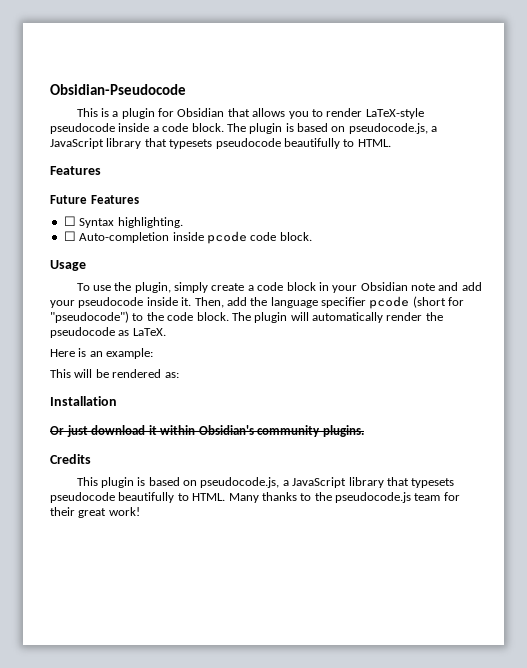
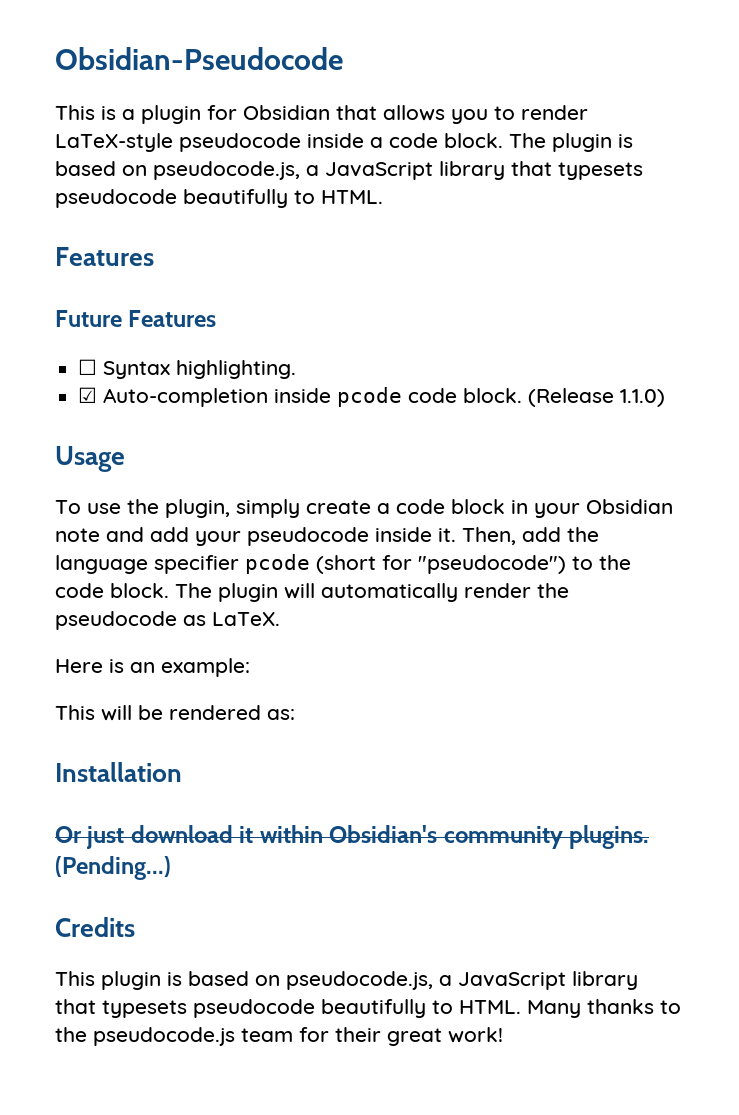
- ☐ Auto-completion inside pcode code block.
+ ☑ Auto-completion inside pcode code block. (Release 1.1.0)
+ (Pending...)

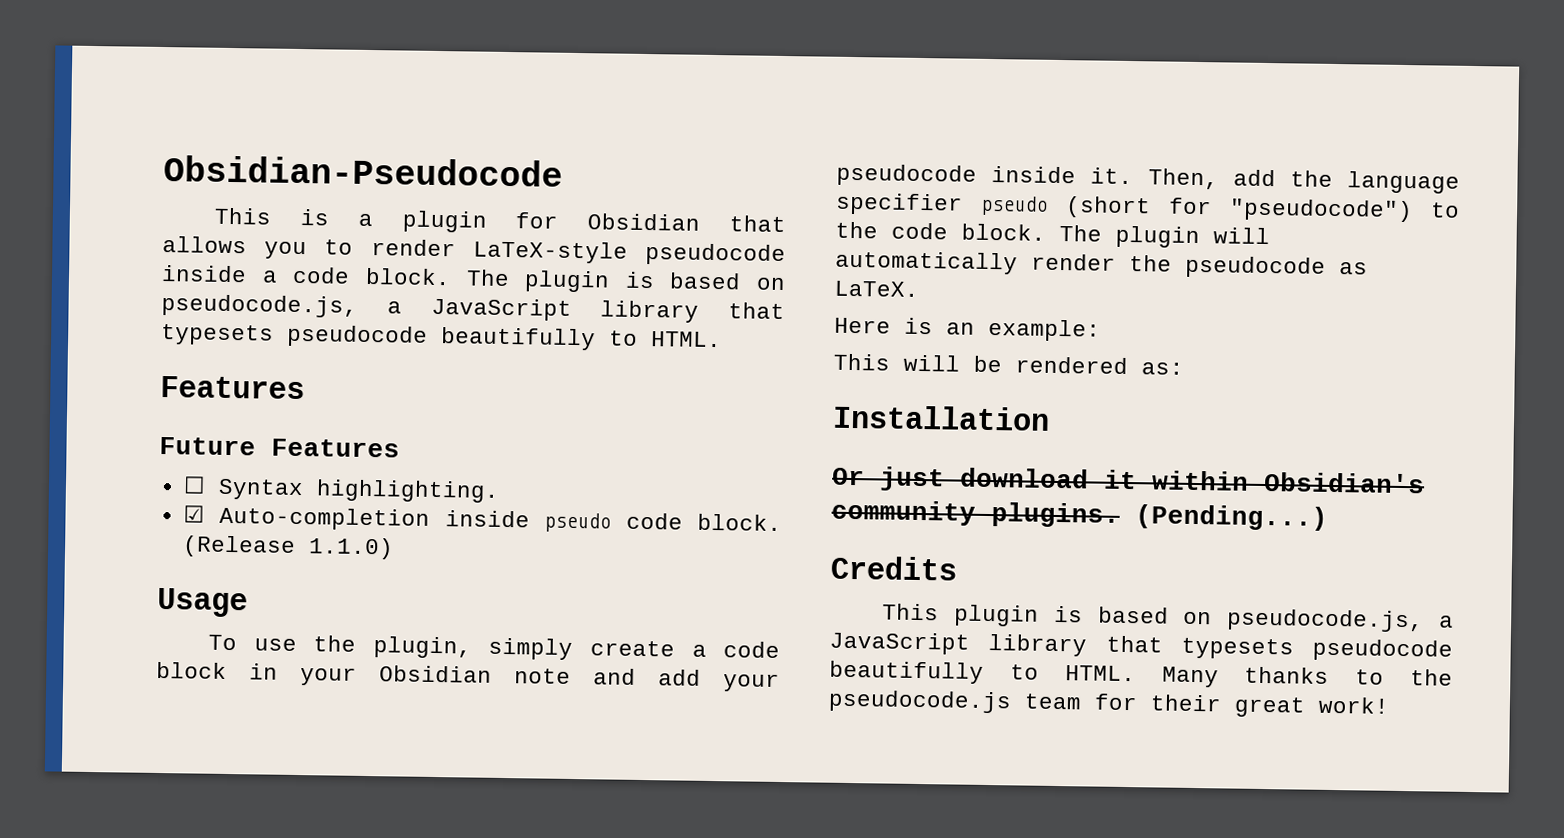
- ☑ Auto-completion inside pcode code block.
+ ☑ Auto-completion inside pseudo code block.
- Then, add the language specifier pcode (short for "pseudocode") to the code block.
+ Then, add the language specifier pseudo (short for "pseudocode") to the code block.

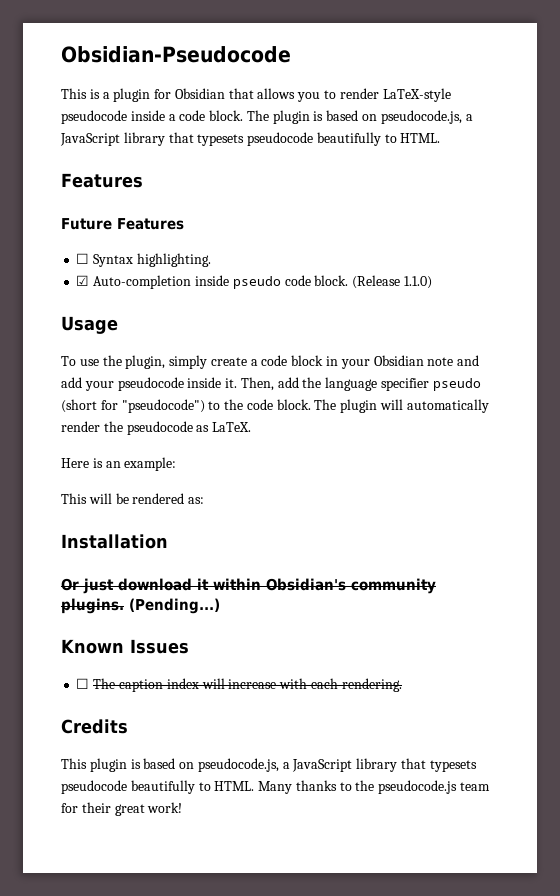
+ Known Issues
+ ☐ The caption index will increase with each rendering.

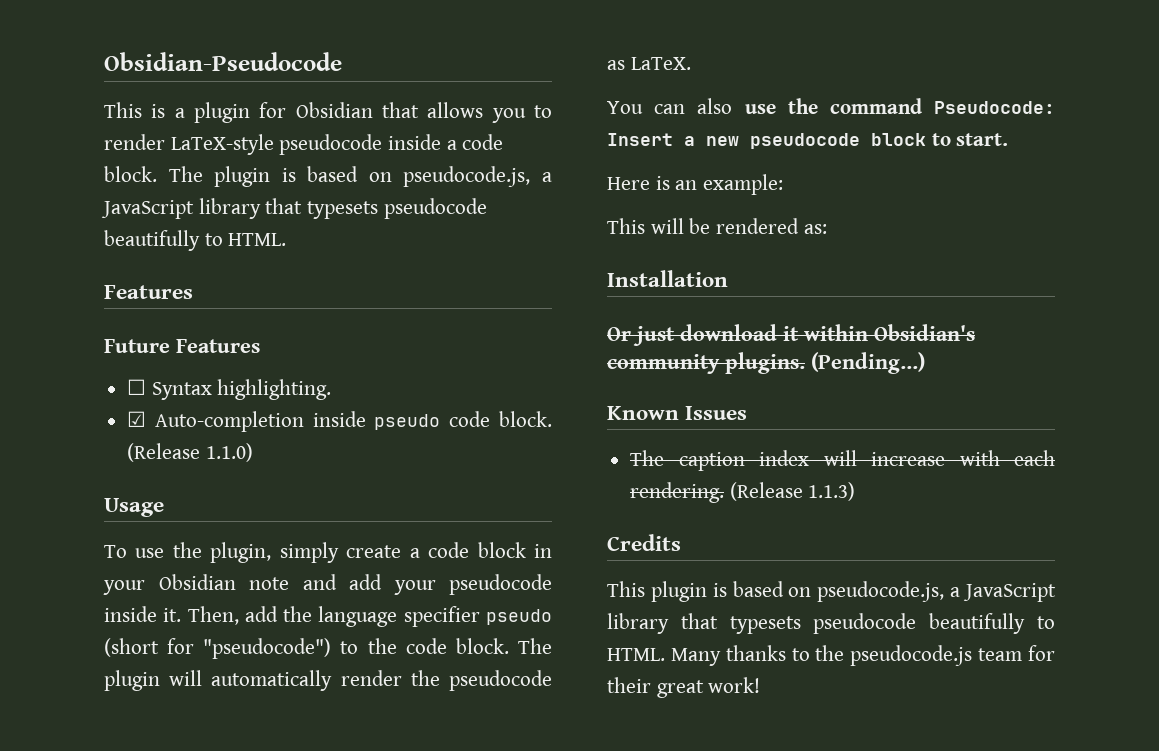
+ You can also use the command Pseudocode: Insert a new pseudocode block to start.
- ☐ The caption index will increase with each rendering.
+ The caption index will increase with each rendering. (Release 1.1.3)

